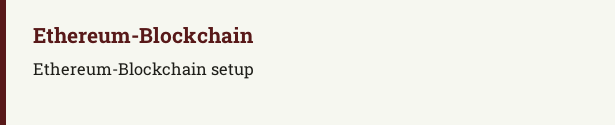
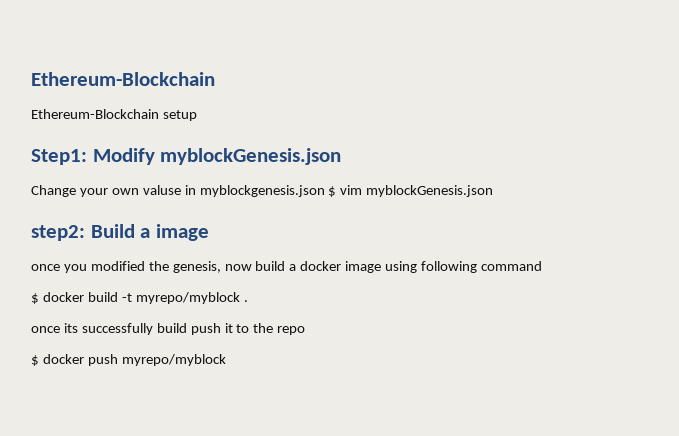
+ Step1: Modify myblockGenesis.json
+ Change your own valuse in myblockgenesis.json $ vim myblockGenesis.json
+ step2: Build a image
+ once you modified the genesis, now build a docker image using following command
+ $ docker build -t myrepo/myblock .
+ once its successfully build push it to the repo
+ $ docker push myrepo/myblock

